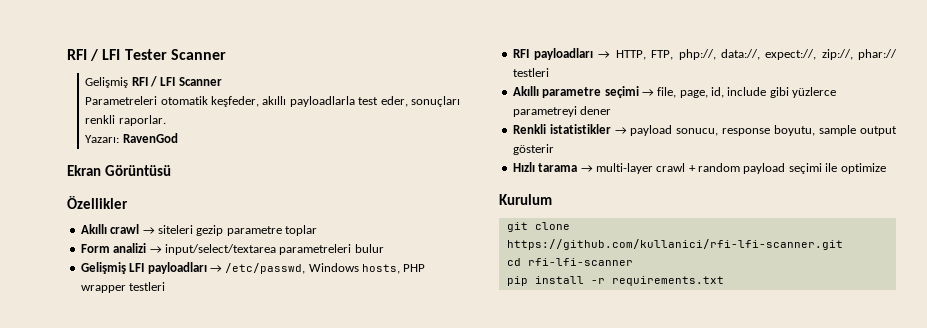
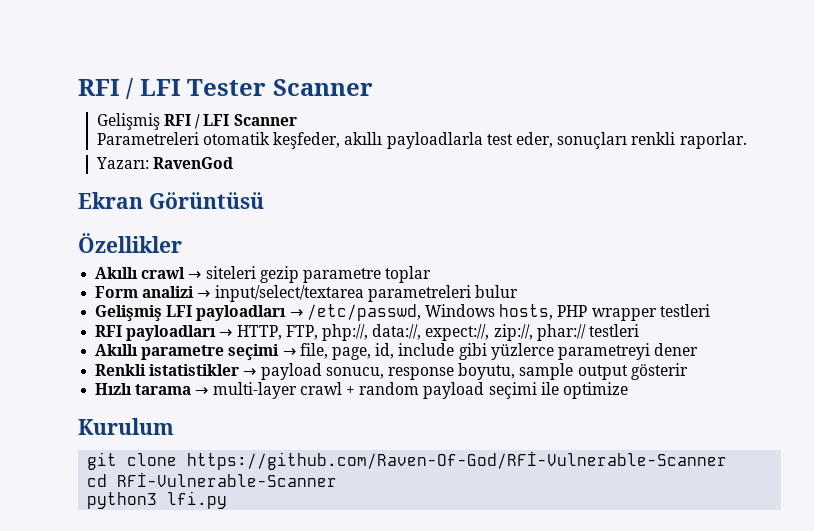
- git clone https://github.com/kullanici/rfi-lfi-scanner.git
+ git clone https://github.com/Raven-Of-God/RFİ-Vulnerable-Scanner
- cd rfi-lfi-scanner
- pip install -r requirements.txt
+ cd RFİ-Vulnerable-Scanner
+ python3 lfi.py

